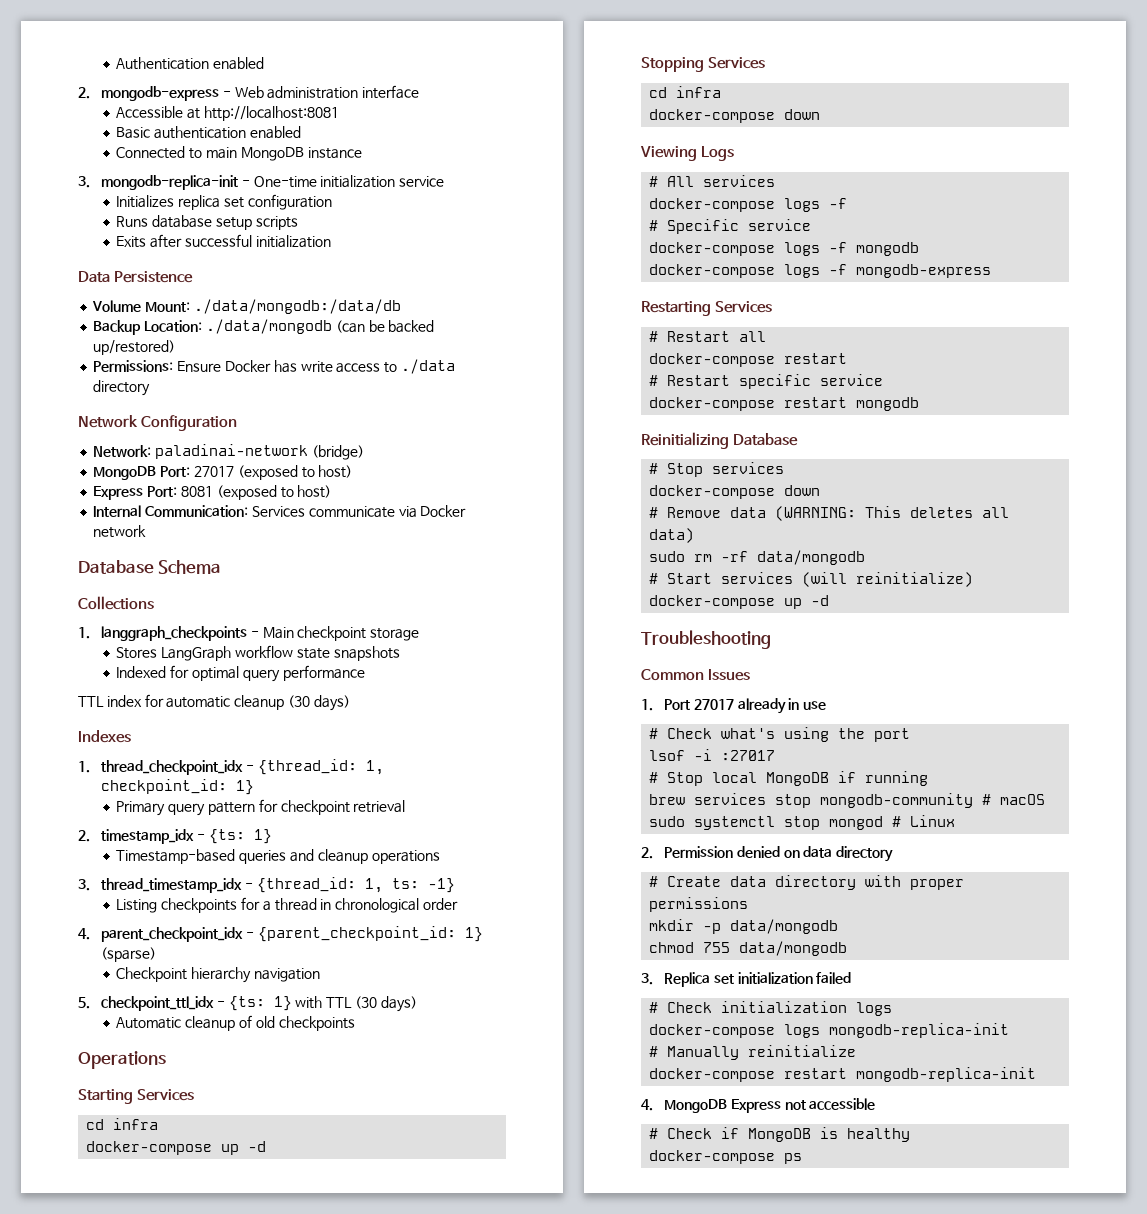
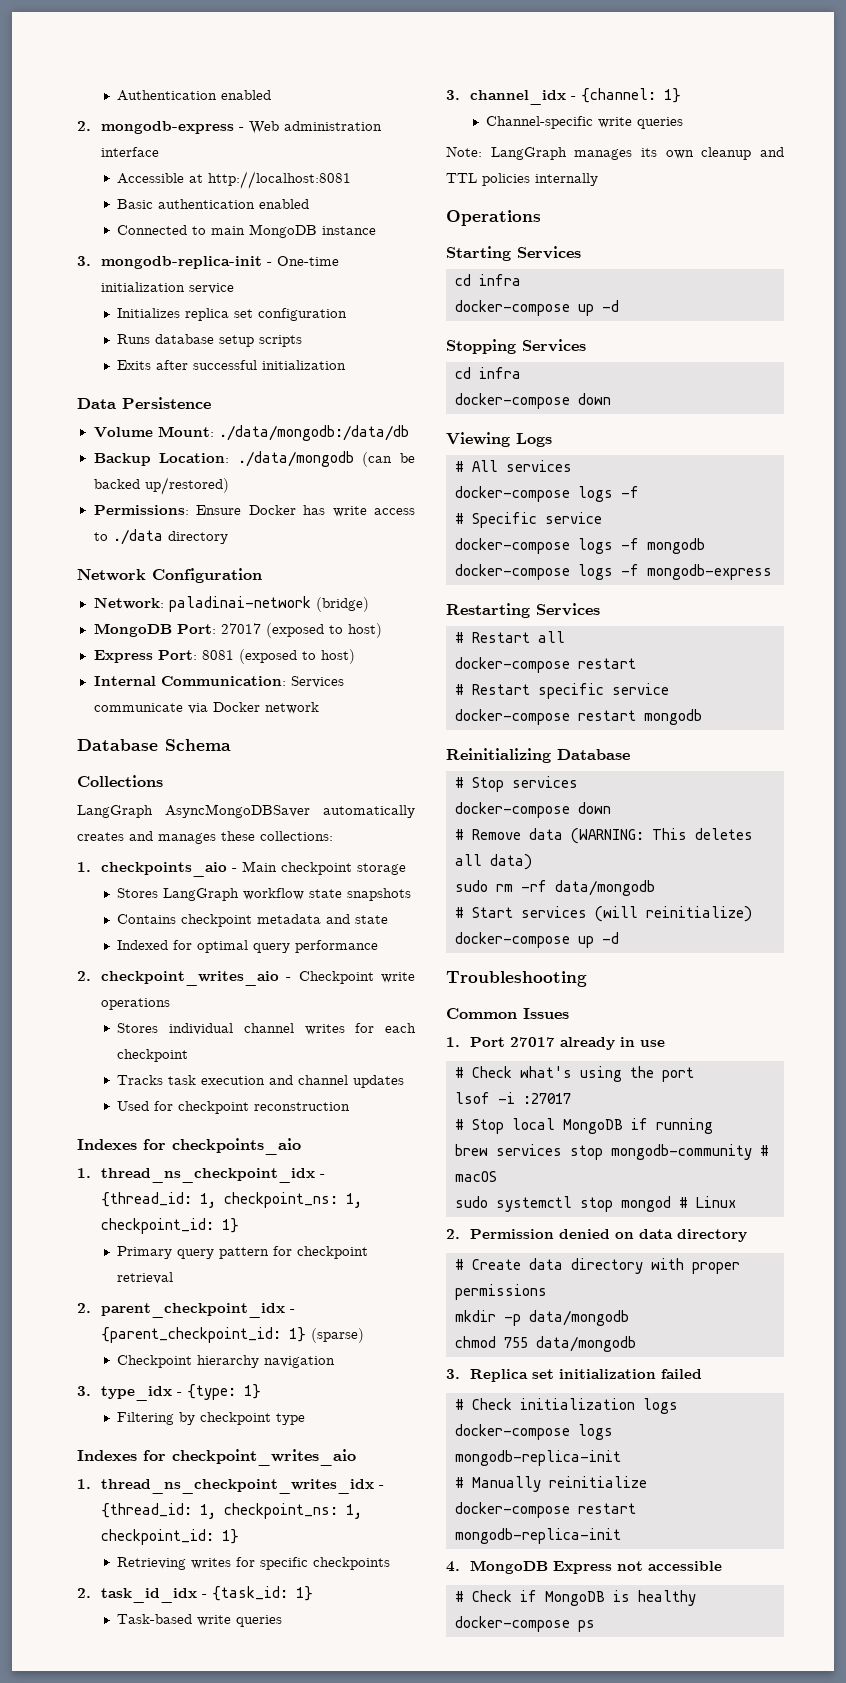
- 1. langgraph_checkpoints - Main checkpoint storage
+ LangGraph AsyncMongoDBSaver automatically creates and manages these collections:
+ 1. checkpoints_aio - Main checkpoint storage
+ Contains checkpoint metadata and state
- TTL index for automatic cleanup (30 days)
- Indexes
- 1. thread_checkpoint_idx - {thread_id: 1, checkpoint_id: 1}
+ 2. checkpoint_writes_aio - Checkpoint write operations
+ Stores individual channel writes for each checkpoint
+ Tracks task execution and channel updates
+ Used for checkpoint reconstruction
+ Indexes for checkpoints_aio
+ 1. thread_ns_checkpoint_idx - {thread_id: 1, checkpoint_ns: 1, checkpoint_id: 1}
- 2. timestamp_idx - {ts: 1}
- Timestamp-based queries and cleanup operations
- 3. thread_timestamp_idx - {thread_id: 1, ts: -1}
- Listing checkpoints for a thread in chronological order
- 4. parent_checkpoint_idx - {parent_checkpoint_id: 1} (sparse)
+ 2. parent_checkpoint_idx - {parent_checkpoint_id: 1} (sparse)
- 5. checkpoint_ttl_idx - {ts: 1} with TTL (30 days)
- Automatic cleanup of old checkpoints
+ 3. type_idx - {type: 1}
+ Filtering by checkpoint type
+ Indexes for checkpoint_writes_aio
+ 1. thread_ns_checkpoint_writes_idx - {thread_id: 1, checkpoint_ns: 1, checkpoint_id: 1}
+ Retrieving writes for specific checkpoints
+ 2. task_id_idx - {task_id: 1}
+ Task-based write queries
+ 3. channel_idx - {channel: 1}
+ Channel-specific write queries
+ Note: LangGraph manages its own cleanup and TTL policies internally

